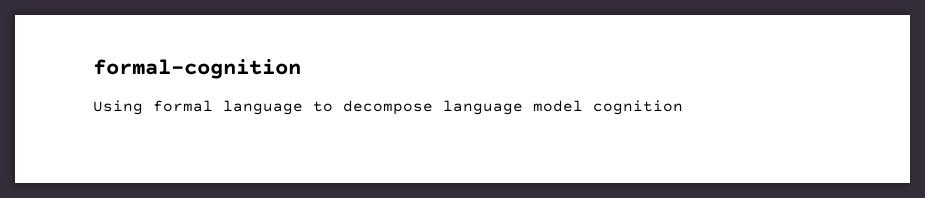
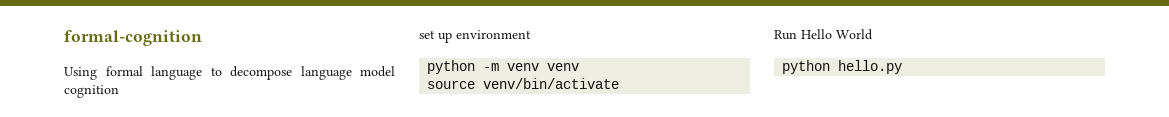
+ set up environment
+ python -m venv venv
+ source venv/bin/activate
+ Run Hello World
+ python hello.py

